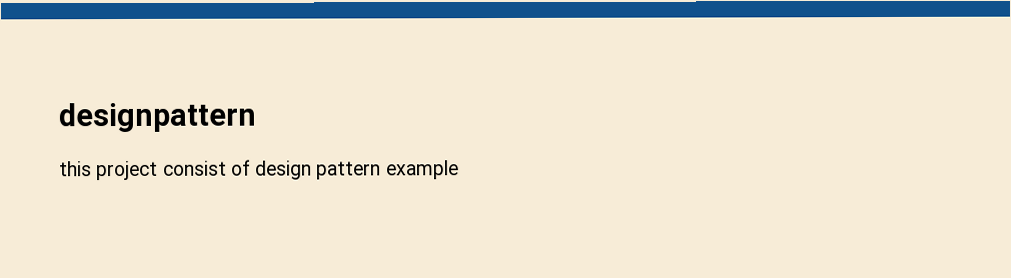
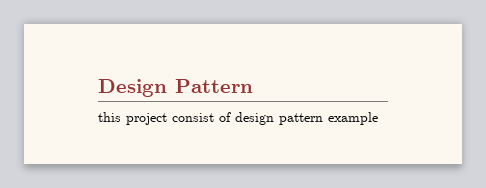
- designpattern
+ Design Pattern

